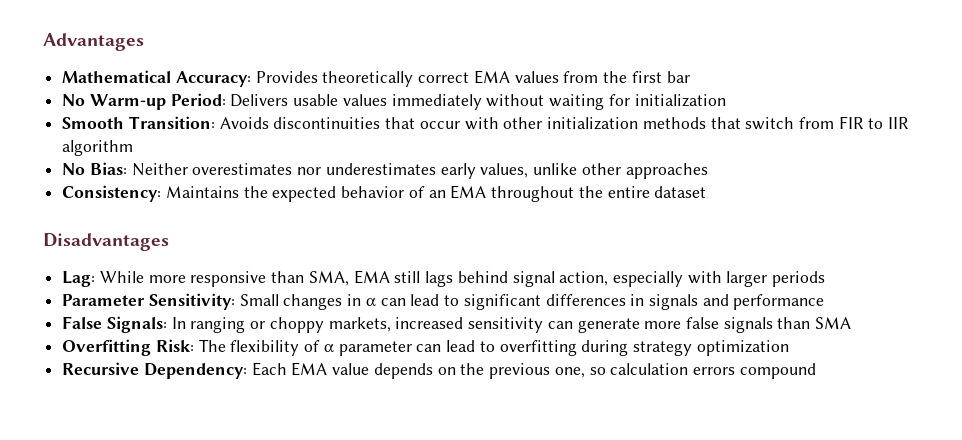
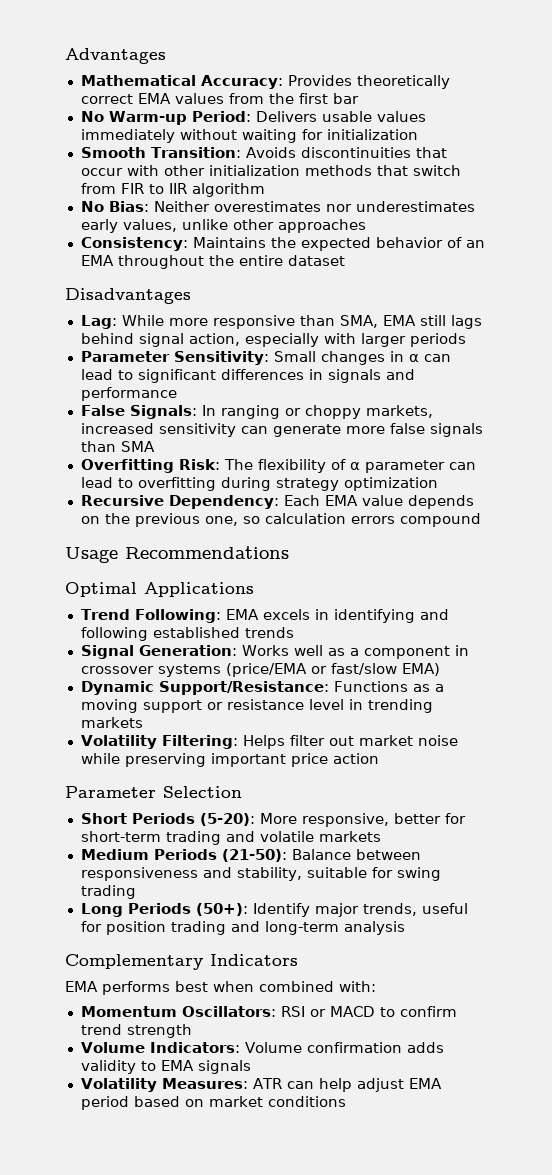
+ Usage Recommendations
+ Optimal Applications
+ Trend Following: EMA excels in identifying and following established trends
+ Signal Generation: Works well as a component in crossover systems (price/EMA or fast/slow EMA)
+ Dynamic Support/Resistance: Functions as a moving support or resistance level in trending markets
+ Volatility Filtering: Helps filter out market noise while preserving important price action
+ Parameter Selection
+ Short Periods (5-20): More responsive, better for short-term trading and volatile markets
+ Medium Periods (21-50): Balance between responsiveness and stability, suitable for swing trading
+ Long Periods (50+): Identify major trends, useful for position trading and long-term analysis
+ Complementary Indicators
+ EMA performs best when combined with:
+ Momentum Oscillators: RSI or MACD to confirm trend strength
+ Volume Indicators: Volume confirmation adds validity to EMA signals
+ Volatility Measures: ATR can help adjust EMA period based on market conditions

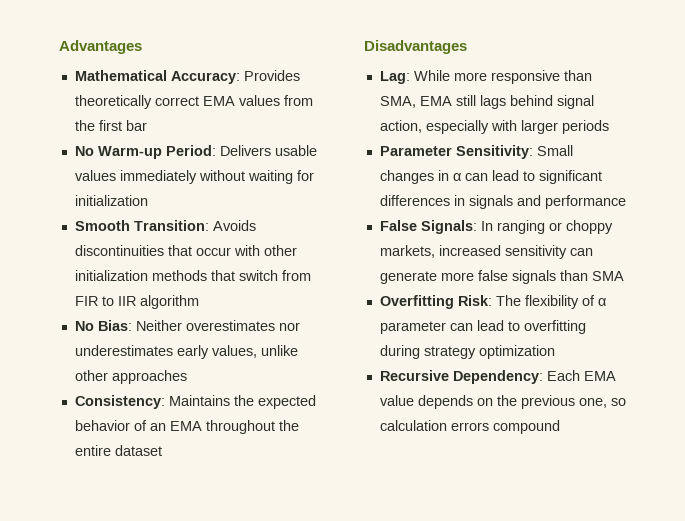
- Usage Recommendations
- Optimal Applications
- Trend Following: EMA excels in identifying and following established trends
- Signal Generation: Works well as a component in crossover systems (price/EMA or fast/slow EMA)
- Dynamic Support/Resistance: Functions as a moving support or resistance level in trending markets
- Volatility Filtering: Helps filter out market noise while preserving important price action
- Parameter Selection
- Short Periods (5-20): More responsive, better for short-term trading and volatile markets
- Medium Periods (21-50): Balance between responsiveness and stability, suitable for swing trading
- Long Periods (50+): Identify major trends, useful for position trading and long-term analysis
- Complementary Indicators
- EMA performs best when combined with:
- Momentum Oscillators: RSI or MACD to confirm trend strength
- Volume Indicators: Volume confirmation adds validity to EMA signals
- Volatility Measures: ATR can help adjust EMA period based on market conditions

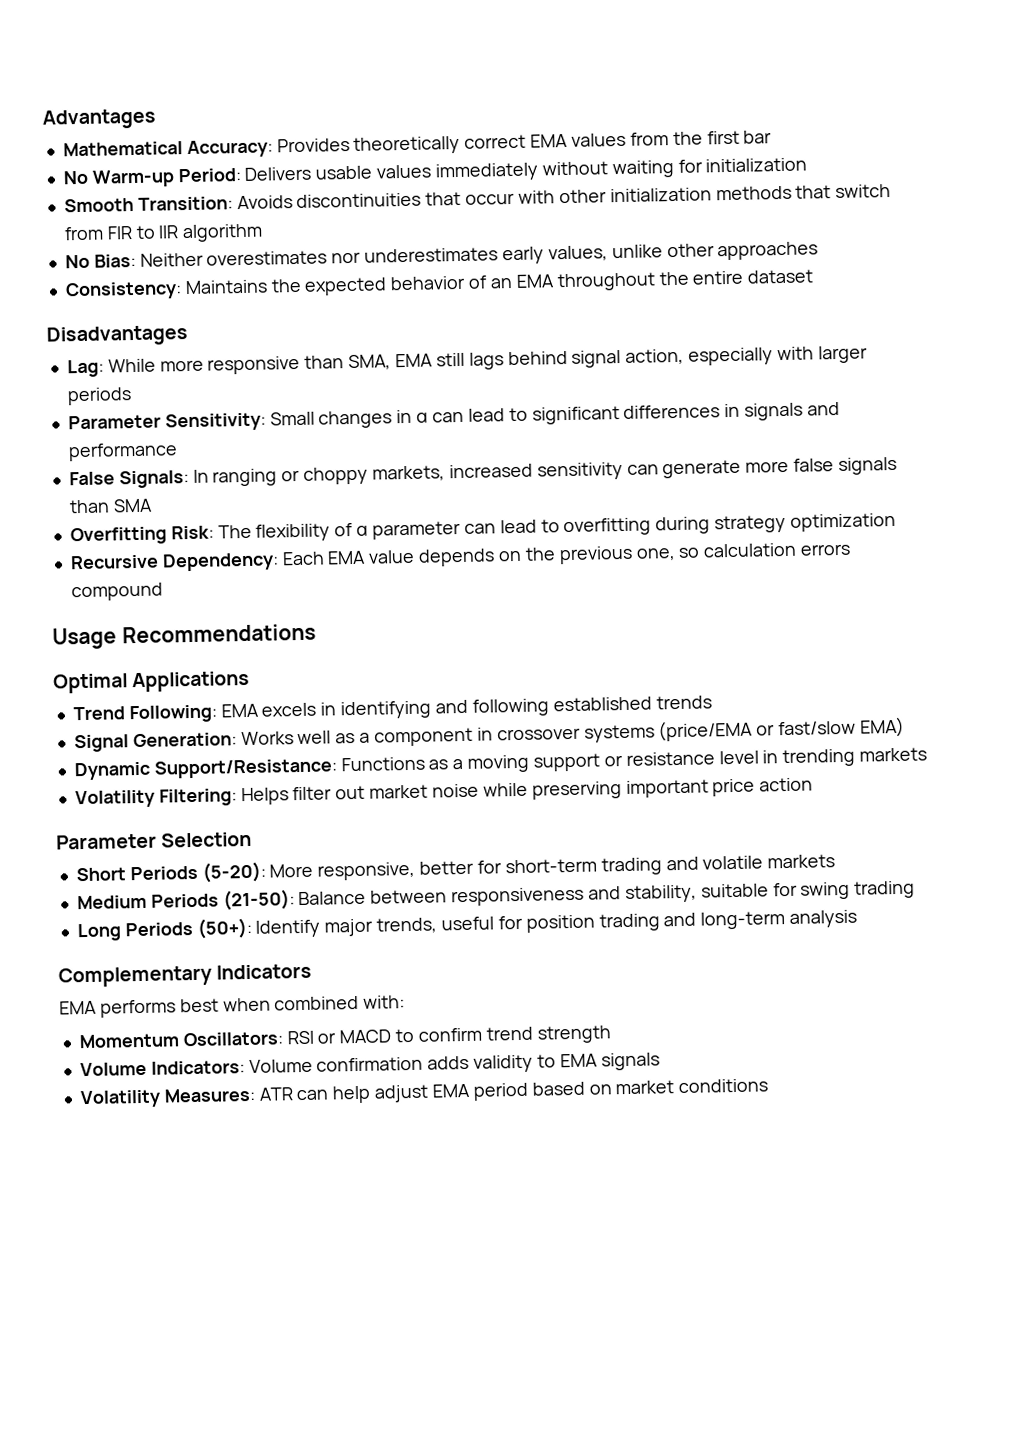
+ Usage Recommendations
+ Optimal Applications
+ Trend Following: EMA excels in identifying and following established trends
+ Signal Generation: Works well as a component in crossover systems (price/EMA or fast/slow EMA)
+ Dynamic Support/Resistance: Functions as a moving support or resistance level in trending markets
+ Volatility Filtering: Helps filter out market noise while preserving important price action
+ Parameter Selection
+ Short Periods (5-20): More responsive, better for short-term trading and volatile markets
+ Medium Periods (21-50): Balance between responsiveness and stability, suitable for swing trading
+ Long Periods (50+): Identify major trends, useful for position trading and long-term analysis
+ Complementary Indicators
+ EMA performs best when combined with:
+ Momentum Oscillators: RSI or MACD to confirm trend strength
+ Volume Indicators: Volume confirmation adds validity to EMA signals
+ Volatility Measures: ATR can help adjust EMA period based on market conditions

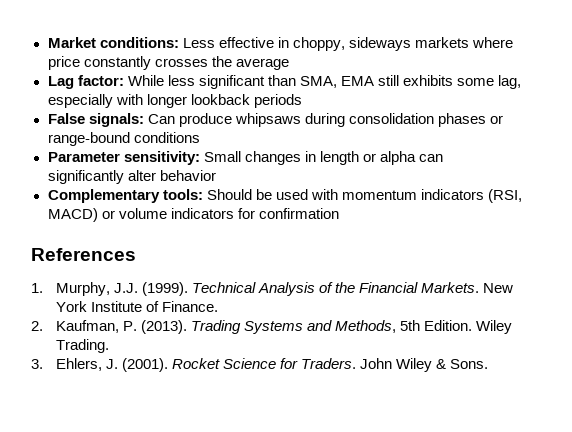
- Advantages
- Mathematical Accuracy: Provides theoretically correct EMA values from the first bar
- No Warm-up Period: Delivers usable values immediately without waiting for initialization
- Smooth Transition: Avoids discontinuities that occur with other initialization methods that switch from FIR to IIR algorithm
- No Bias: Neither overestimates nor underestimates early values, unlike other approaches
- Consistency: Maintains the expected behavior of an EMA throughout the entire dataset
- Disadvantages
- Lag: While more responsive than SMA, EMA still lags behind signal action, especially with larger periods
- Parameter Sensitivity: Small changes in α can lead to significant differences in signals and performance
- False Signals: In ranging or choppy markets, increased sensitivity can generate more false signals than SMA
- Overfitting Risk: The flexibility of α parameter can lead to overfitting during strategy optimization
- Recursive Dependency: Each EMA value depends on the previous one, so calculation errors compound
- Usage Recommendations
- Optimal Applications
- Trend Following: EMA excels in identifying and following established trends
- Signal Generation: Works well as a component in crossover systems (price/EMA or fast/slow EMA)
- Dynamic Support/Resistance: Functions as a moving support or resistance level in trending markets
- Volatility Filtering: Helps filter out market noise while preserving important price action
- Parameter Selection
- Short Periods (5-20): More responsive, better for short-term trading and volatile markets
- Medium Periods (21-50): Balance between responsiveness and stability, suitable for swing trading
- Long Periods (50+): Identify major trends, useful for position trading and long-term analysis
- Complementary Indicators
- EMA performs best when combined with:
- Momentum Oscillators: RSI or MACD to confirm trend strength
- Volume Indicators: Volume confirmation adds validity to EMA signals
- Volatility Measures: ATR can help adjust EMA period based on market conditions
+ Market conditions: Less effective in choppy, sideways markets where price constantly crosses the average
+ Lag factor: While less significant than SMA, EMA still exhibits some lag, especially with longer lookback periods
+ False signals: Can produce whipsaws during consolidation phases or range-bound conditions
+ Parameter sensitivity: Small changes in length or alpha can significantly alter behavior
+ Complementary tools: Should be used with momentum indicators (RSI, MACD) or volume indicators for confirmation
+ References
+ 1. Murphy, J.J. (1999). Technical Analysis of the Financial Markets. New York Institute of Finance.
+ 2. Kaufman, P. (2013). Trading Systems and Methods, 5th Edition. Wiley Trading.
+ 3. Ehlers, J. (2001). Rocket Science for Traders. John Wiley & Sons.

